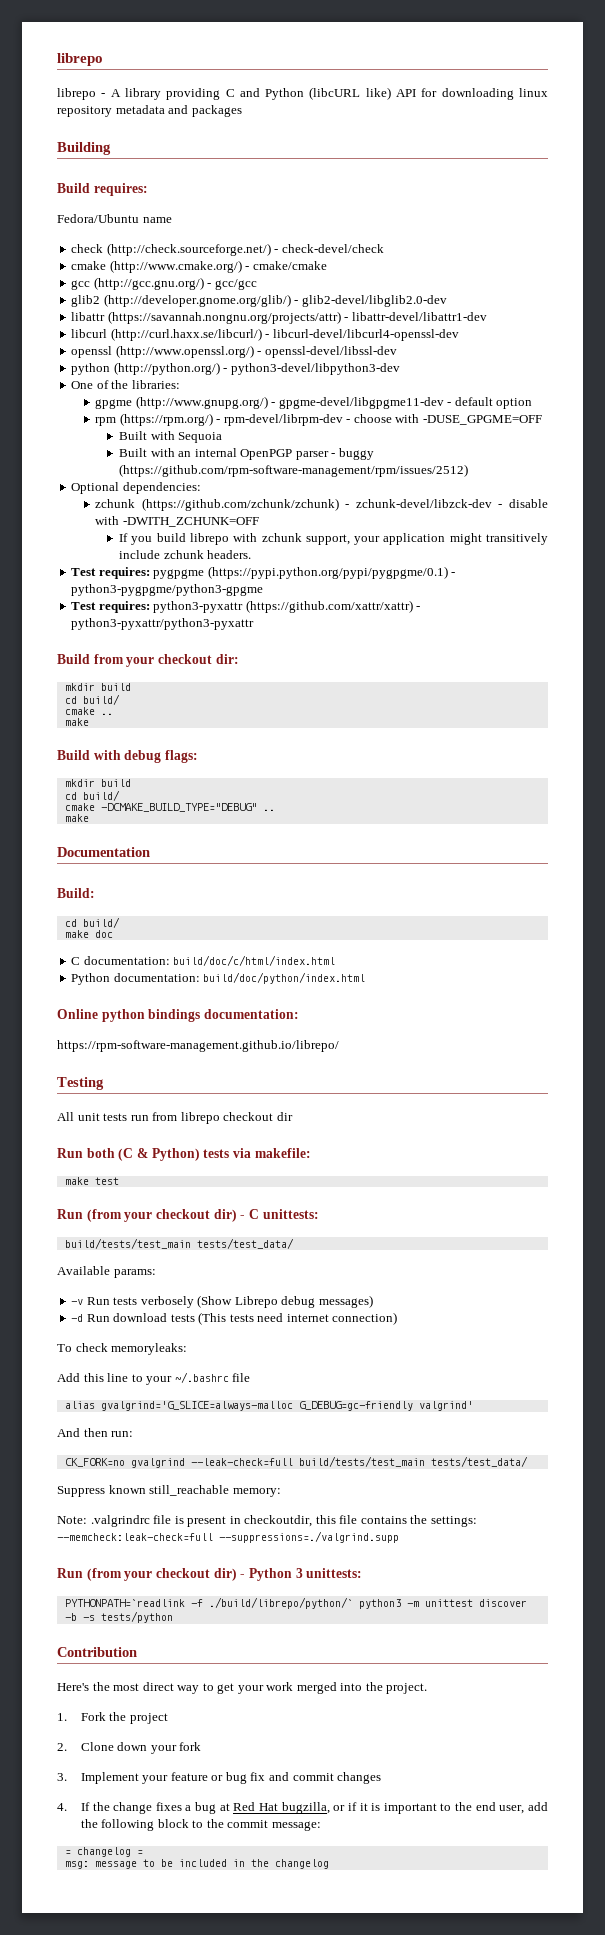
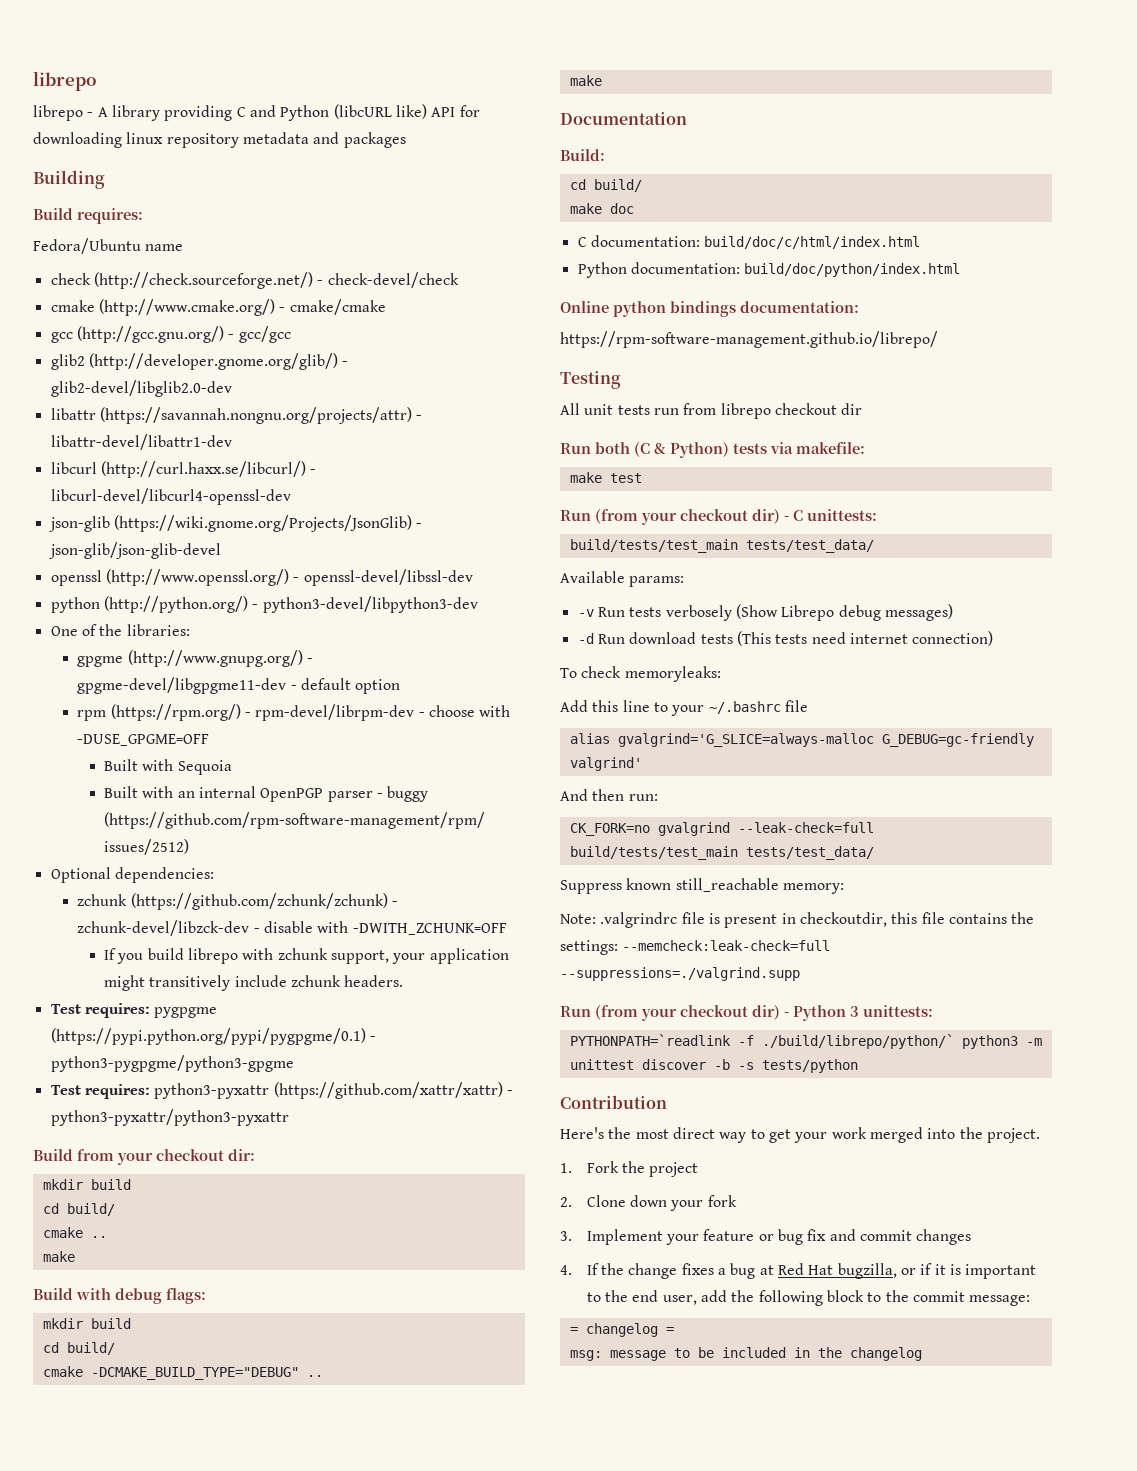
+ json-glib (https://wiki.gnome.org/Projects/JsonGlib) - json-glib/json-glib-devel

